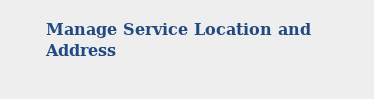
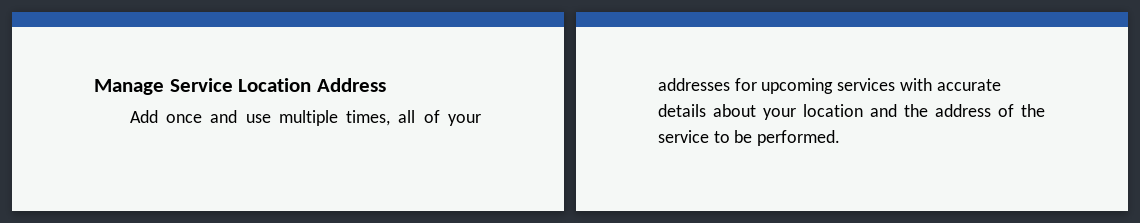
- Manage Service Location and Address
+ Manage Service Location Address
+ Add once and use multiple times, all of your addresses for upcoming services with accurate details about your location and the address of the service to be performed.

